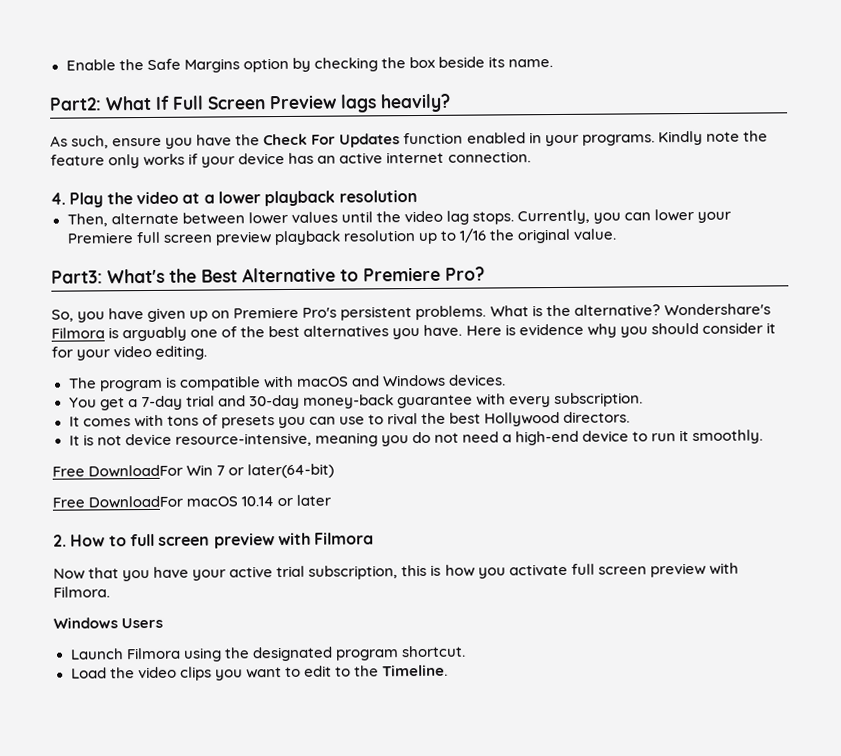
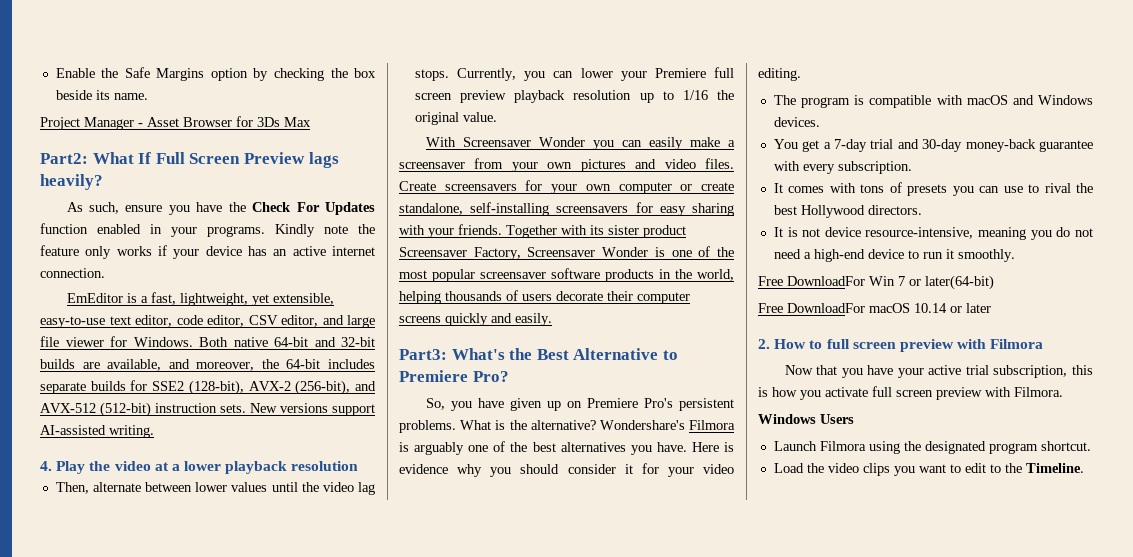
+ Project Manager - Asset Browser for 3Ds Max
+ EmEditor is a fast, lightweight, yet extensible, easy-to-use text editor, code editor, CSV editor, and large file viewer for Windows. Both native 64-bit and 32-bit builds are available, and moreover, the 64-bit includes separate builds for SSE2 (128-bit), AVX-2 (256-bit), and AVX-512 (512-bit) instruction sets. New versions support AI-assisted writing.
+ With Screensaver Wonder you can easily make a screensaver from your own pictures and video files. Create screensavers for your own computer or create standalone, self-installing screensavers for easy sharing with your friends. Together with its sister product Screensaver Factory, Screensaver Wonder is one of the most popular screensaver software products in the world, helping thousands of users decorate their computer screens quickly and easily.

